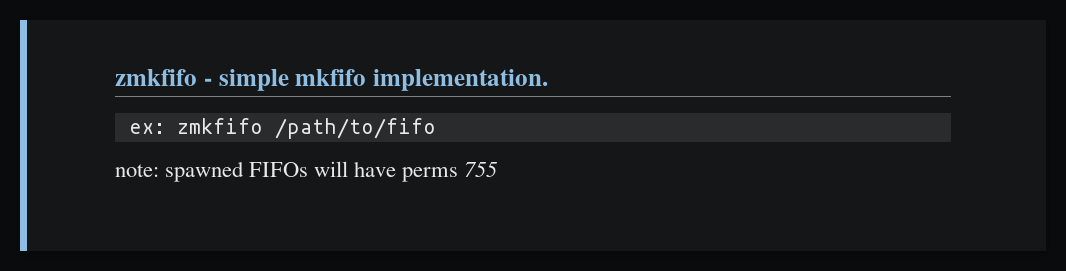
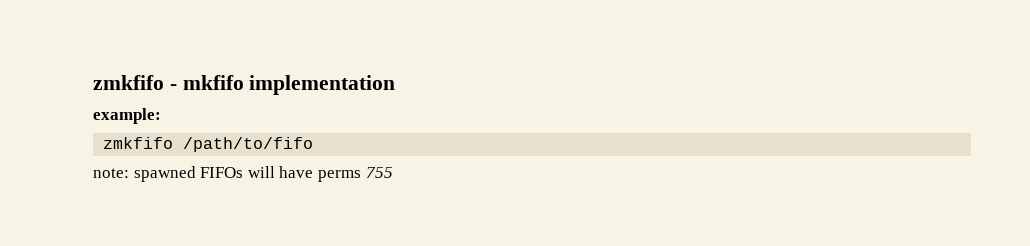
- zmkfifo - simple mkfifo implementation.
- ex: zmkfifo /path/to/fifo
+ zmkfifo - mkfifo implementation
+ example:
+ zmkfifo /path/to/fifo

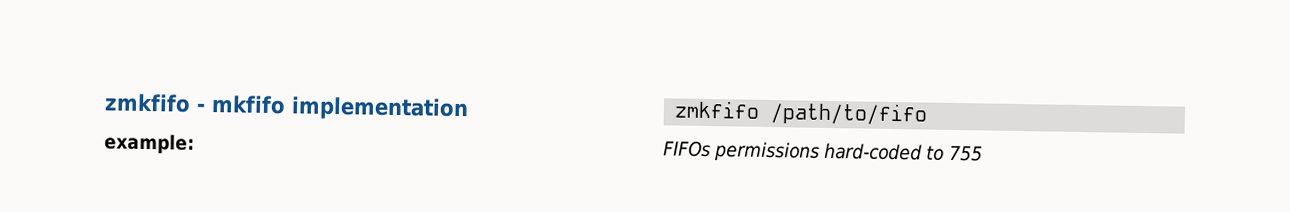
- note: spawned FIFOs will have perms 755
+ FIFOs permissions hard-coded to 755

